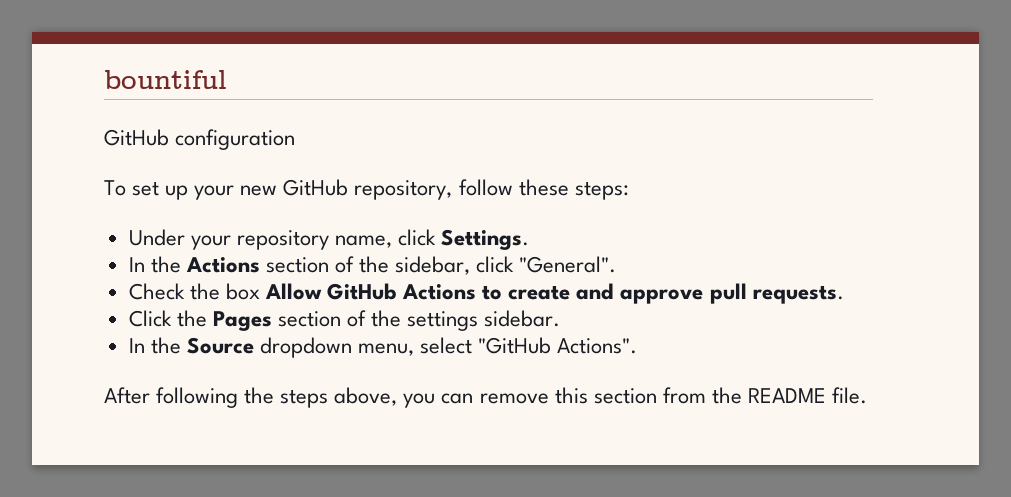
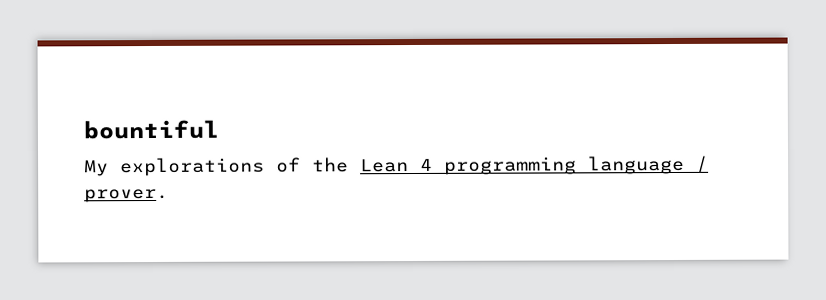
- GitHub configuration
- To set up your new GitHub repository, follow these steps:
- Under your repository name, click Settings.
- In the Actions section of the sidebar, click "General".
- Check the box Allow GitHub Actions to create and approve pull requests.
- Click the Pages section of the settings sidebar.
- In the Source dropdown menu, select "GitHub Actions".
- After following the steps above, you can remove this section from the README file.
+ My explorations of the Lean 4 programming language / prover.

